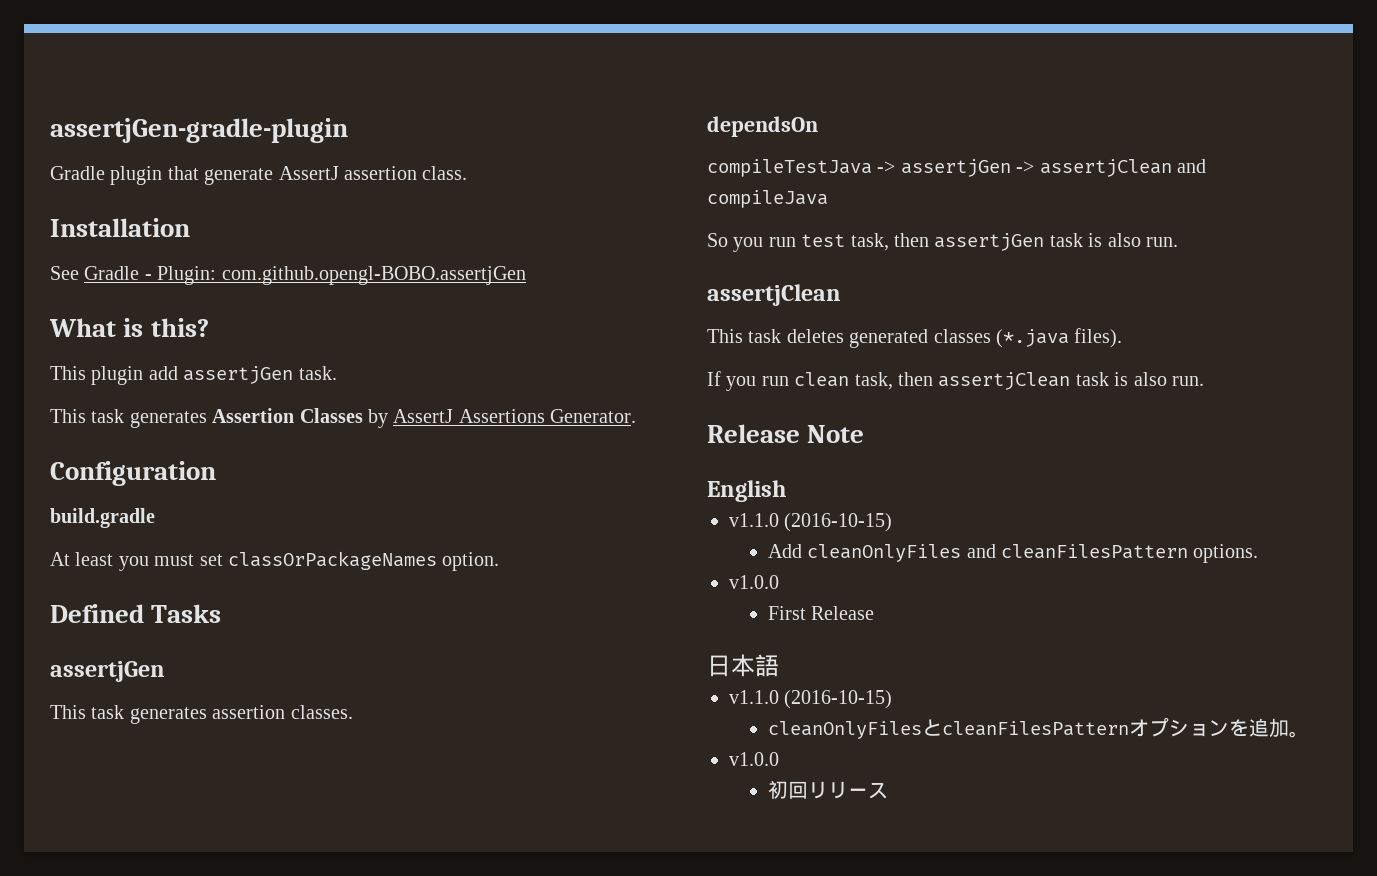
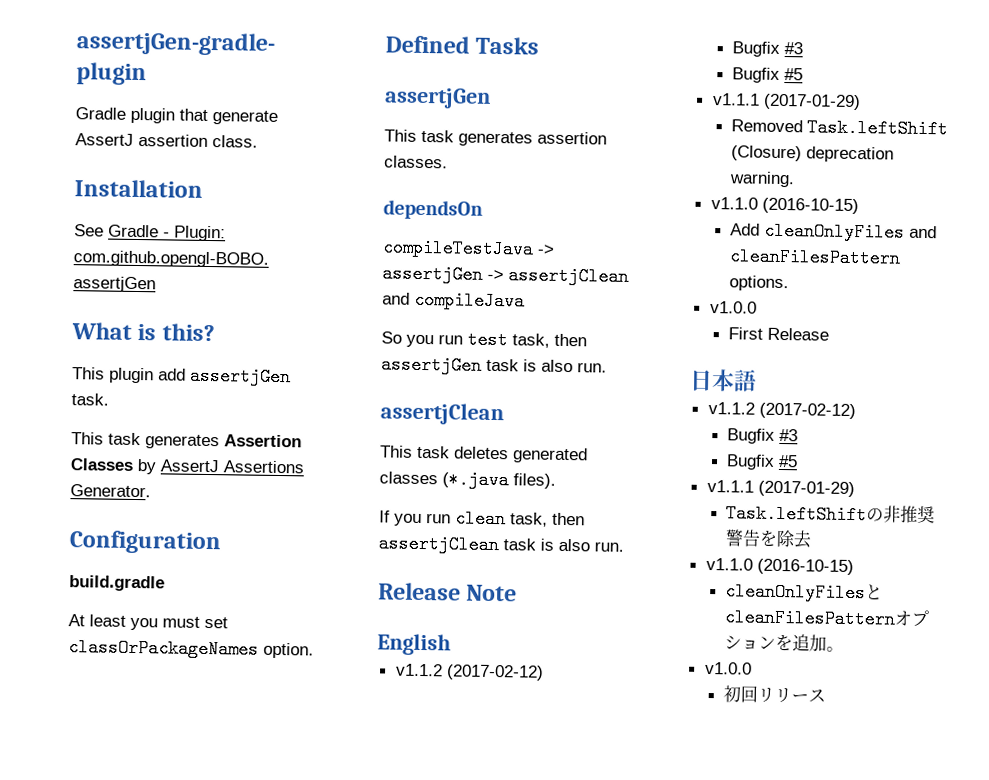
  English
+ v1.1.2 (2017-02-12)
+ Bugfix #3
+ Bugfix #5
+ v1.1.1 (2017-01-29)
+ Removed Task.leftShift (Closure) deprecation warning.
  日本語
+ v1.1.2 (2017-02-12)
+ Bugfix #3
+ Bugfix #5
+ v1.1.1 (2017-01-29)
+ Task.leftShiftの非推奨警告を除去

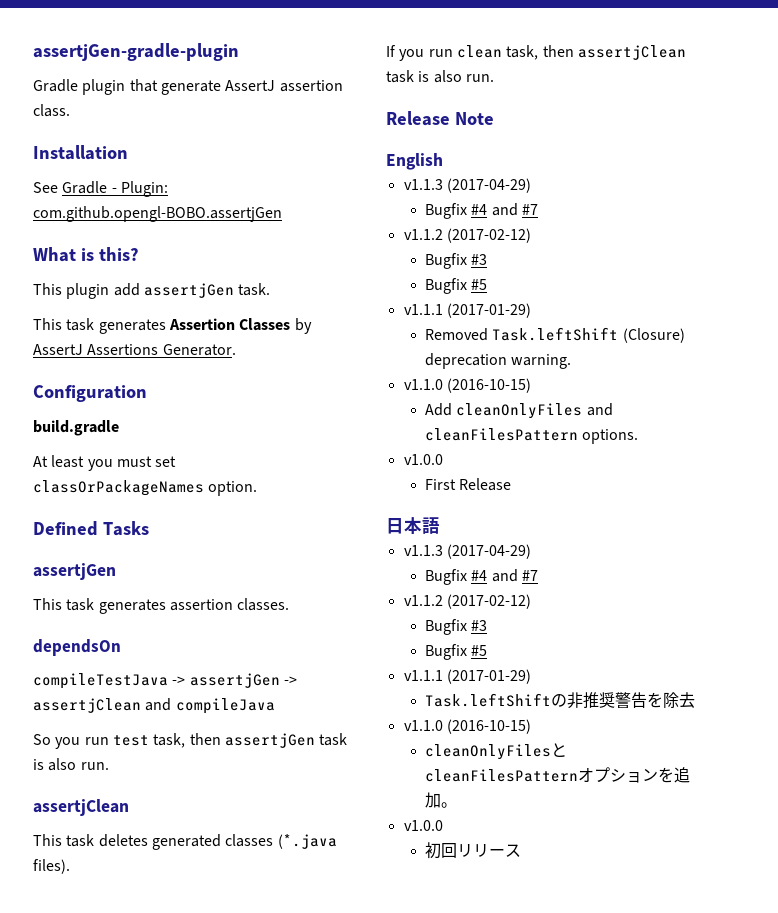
  English
+ v1.1.3 (2017-04-29)
+ Bugfix #4 and #7
  日本語
+ v1.1.3 (2017-04-29)
+ Bugfix #4 and #7

